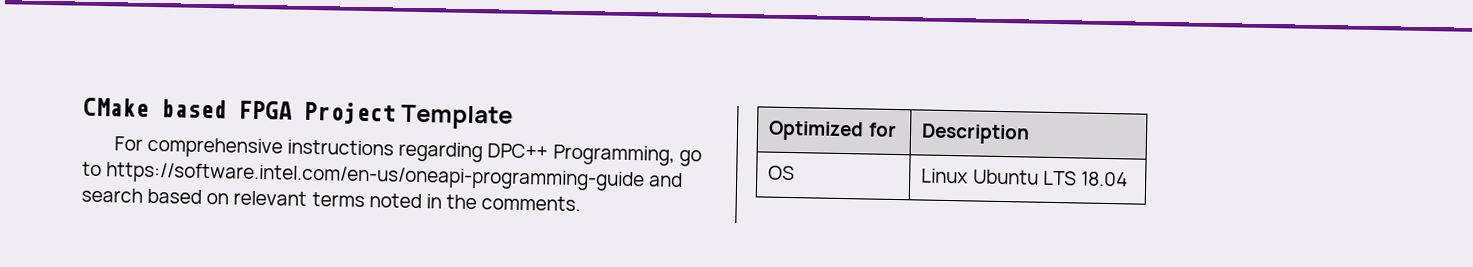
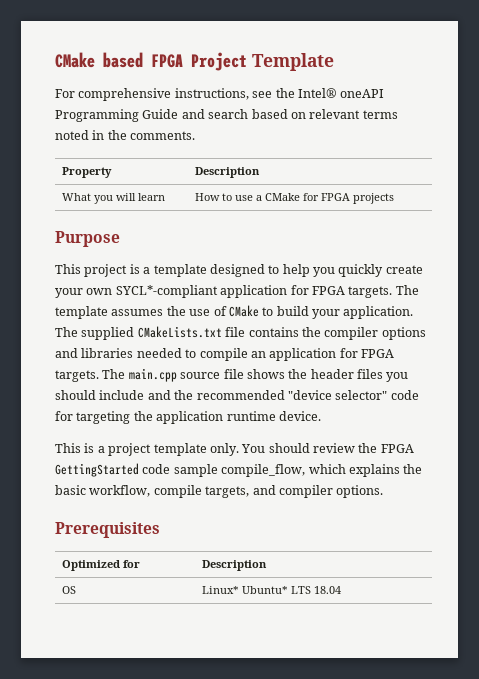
- For comprehensive instructions regarding DPC++ Programming, go to https://software.intel.com/en-us/oneapi-programming-guide and search based on relevant terms noted in the comments.
+ For comprehensive instructions, see the Intel® oneAPI Programming Guide and search based on relevant terms noted in the comments.
+ Property | Description
+ What you will learn | How to use a CMake for FPGA projects
+ Purpose
+ This project is a template designed to help you quickly create your own SYCL*-compliant application for FPGA targets. The template assumes the use of CMake to build your application. The supplied CMakeLists.txt file contains the compiler options and libraries needed to compile an application for FPGA targets. The main.cpp source file shows the header files you should include and the recommended "device selector" code for targeting the application runtime device.
+ This is a project template only. You should review the FPGA GettingStarted code sample compile_flow, which explains the basic workflow, compile targets, and compiler options.
+ Prerequisites
- OS | Linux Ubuntu LTS 18.04
+ OS | Linux* Ubuntu* LTS 18.04

